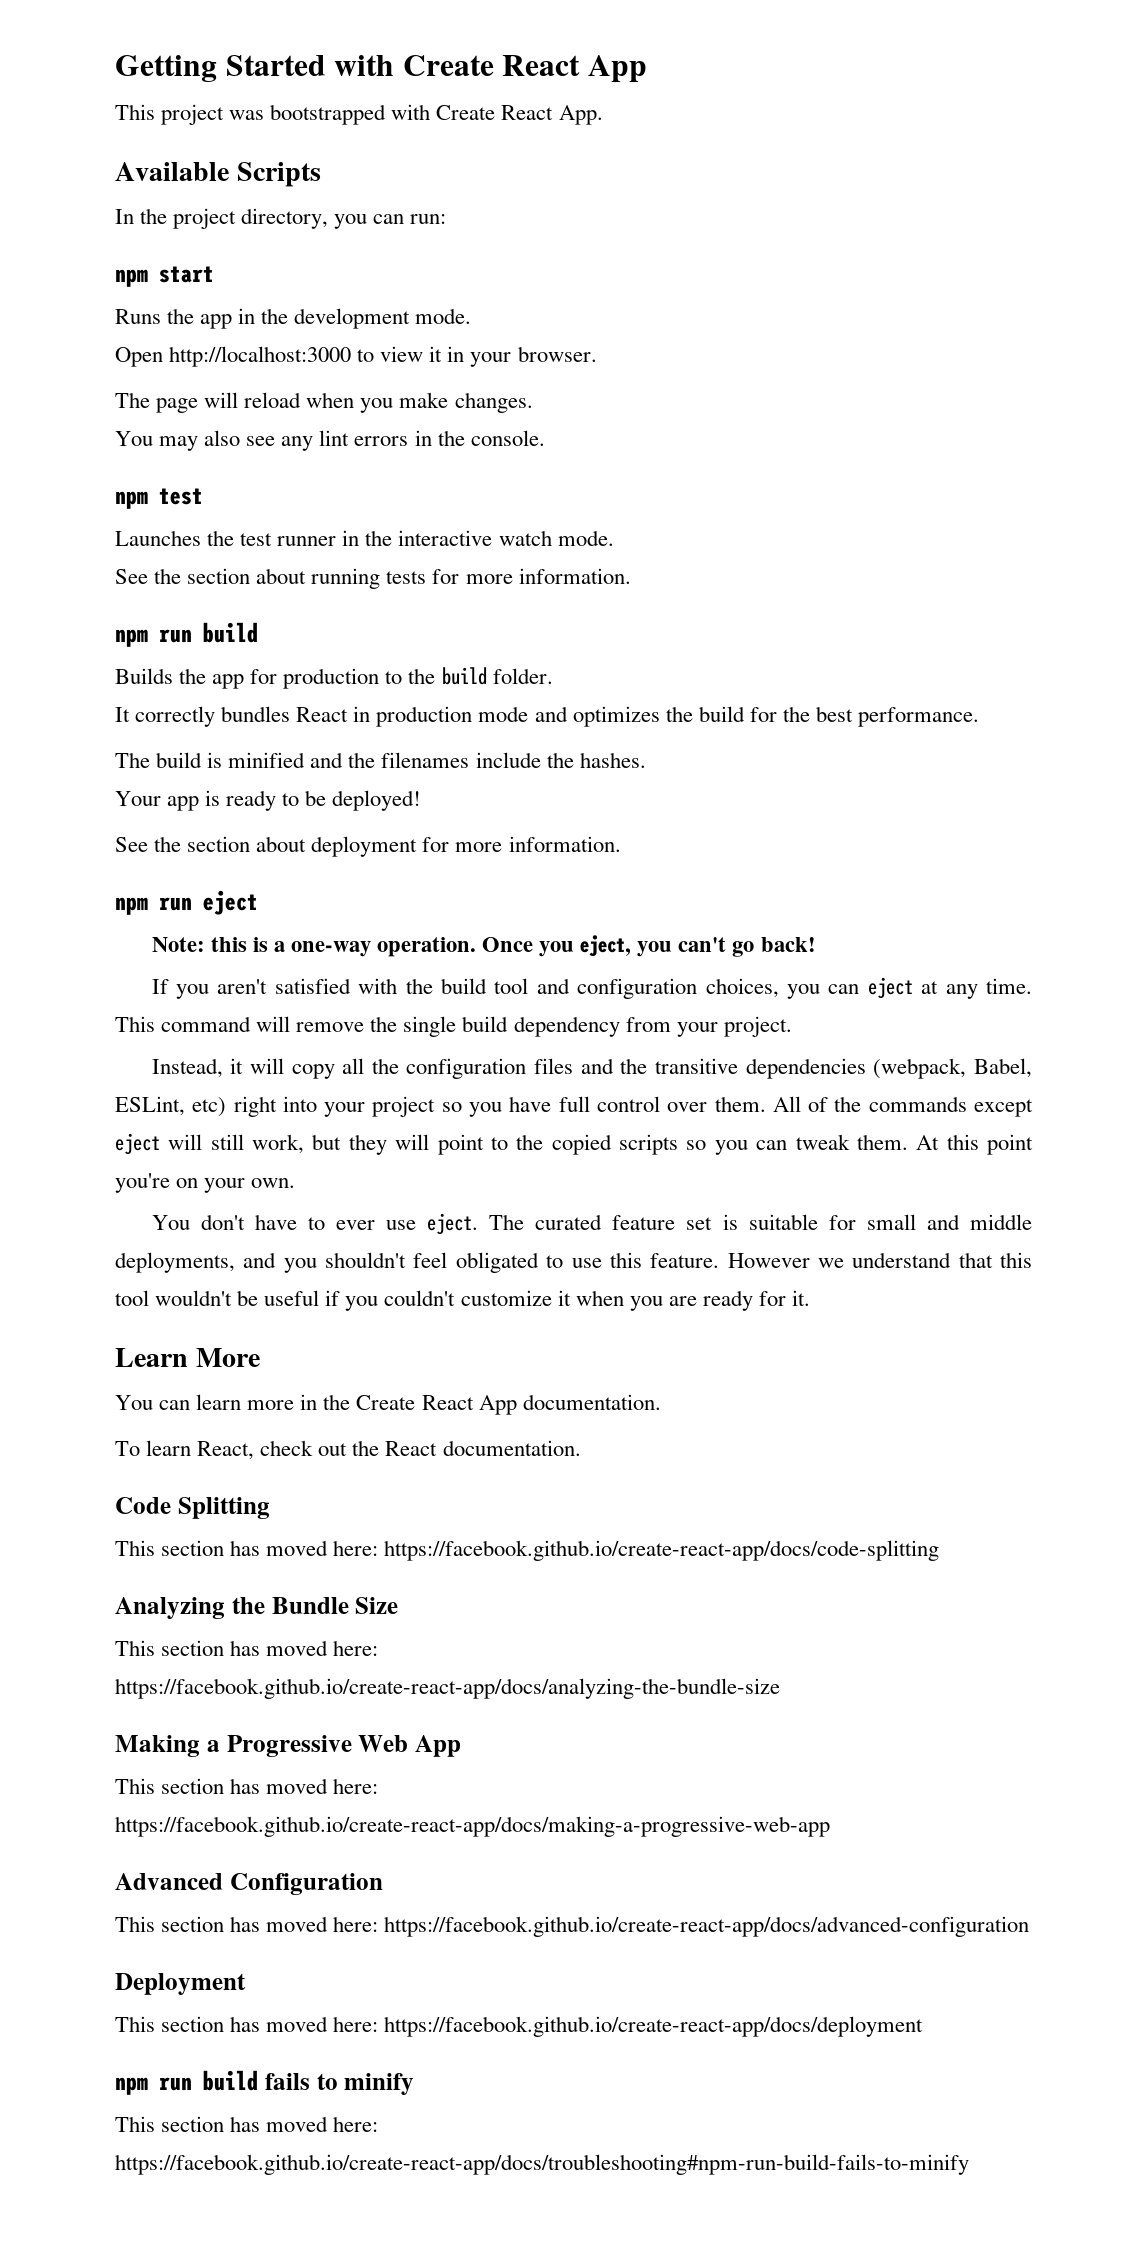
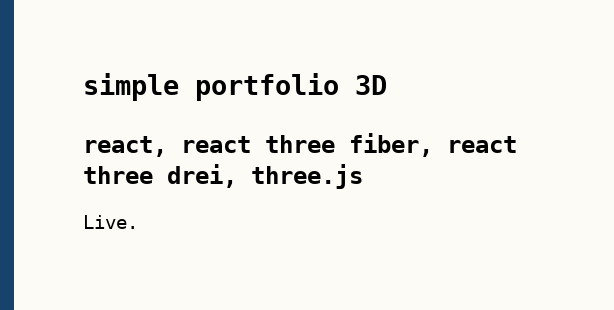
- Getting Started with Create React App
- This project was bootstrapped with Create React App.
- Available Scripts
- In the project directory, you can run:
- npm start
- Runs the app in the development mode.
- Open http://localhost:3000 to view it in your browser.
- The page will reload when you make changes.
- You may also see any lint errors in the console.
- npm test
- Launches the test runner in the interactive watch mode.
- See the section about running tests for more information.
- npm run build
- Builds the app for production to the build folder.
- It correctly bundles React in production mode and optimizes the build for the best performance.
- The build is minified and the filenames include the hashes.
- Your app is ready to be deployed!
- See the section about deployment for more information.
- npm run eject
- Note: this is a one-way operation. Once you eject, you can't go back!
- If you aren't satisfied with the build tool and configuration choices, you can eject at any time. This command will remove the single build dependency from your project.
- Instead, it will copy all the configuration files and the transitive dependencies (webpack, Babel, ESLint, etc) right into your project so you have full control over them. All of the commands except eject will still work, but they will point to the copied scripts so you can tweak them. At this point you're on your own.
- You don't have to ever use eject. The curated feature set is suitable for small and middle deployments, and you shouldn't feel obligated to use this feature. However we understand that this tool wouldn't be useful if you couldn't customize it when you are ready for it.
- Learn More
- You can learn more in the Create React App documentation.
- To learn React, check out the React documentation.
- Code Splitting
- This section has moved here: https://facebook.github.io/create-react-app/docs/code-splitting
- Analyzing the Bundle Size
- This section has moved here: https://facebook.github.io/create-react-app/docs/analyzing-the-bundle-size
- Making a Progressive Web App
- This section has moved here: https://facebook.github.io/create-react-app/docs/making-a-progressive-web-app
- Advanced Configuration
- This section has moved here: https://facebook.github.io/create-react-app/docs/advanced-configuration
- Deployment
- This section has moved here: https://facebook.github.io/create-react-app/docs/deployment
- npm run build fails to minify
- This section has moved here: https://facebook.github.io/create-react-app/docs/troubleshooting#npm-run-build-fails-to-minify
+ simple portfolio 3D
+ react, react three fiber, react three drei, three.js
+ Live.

